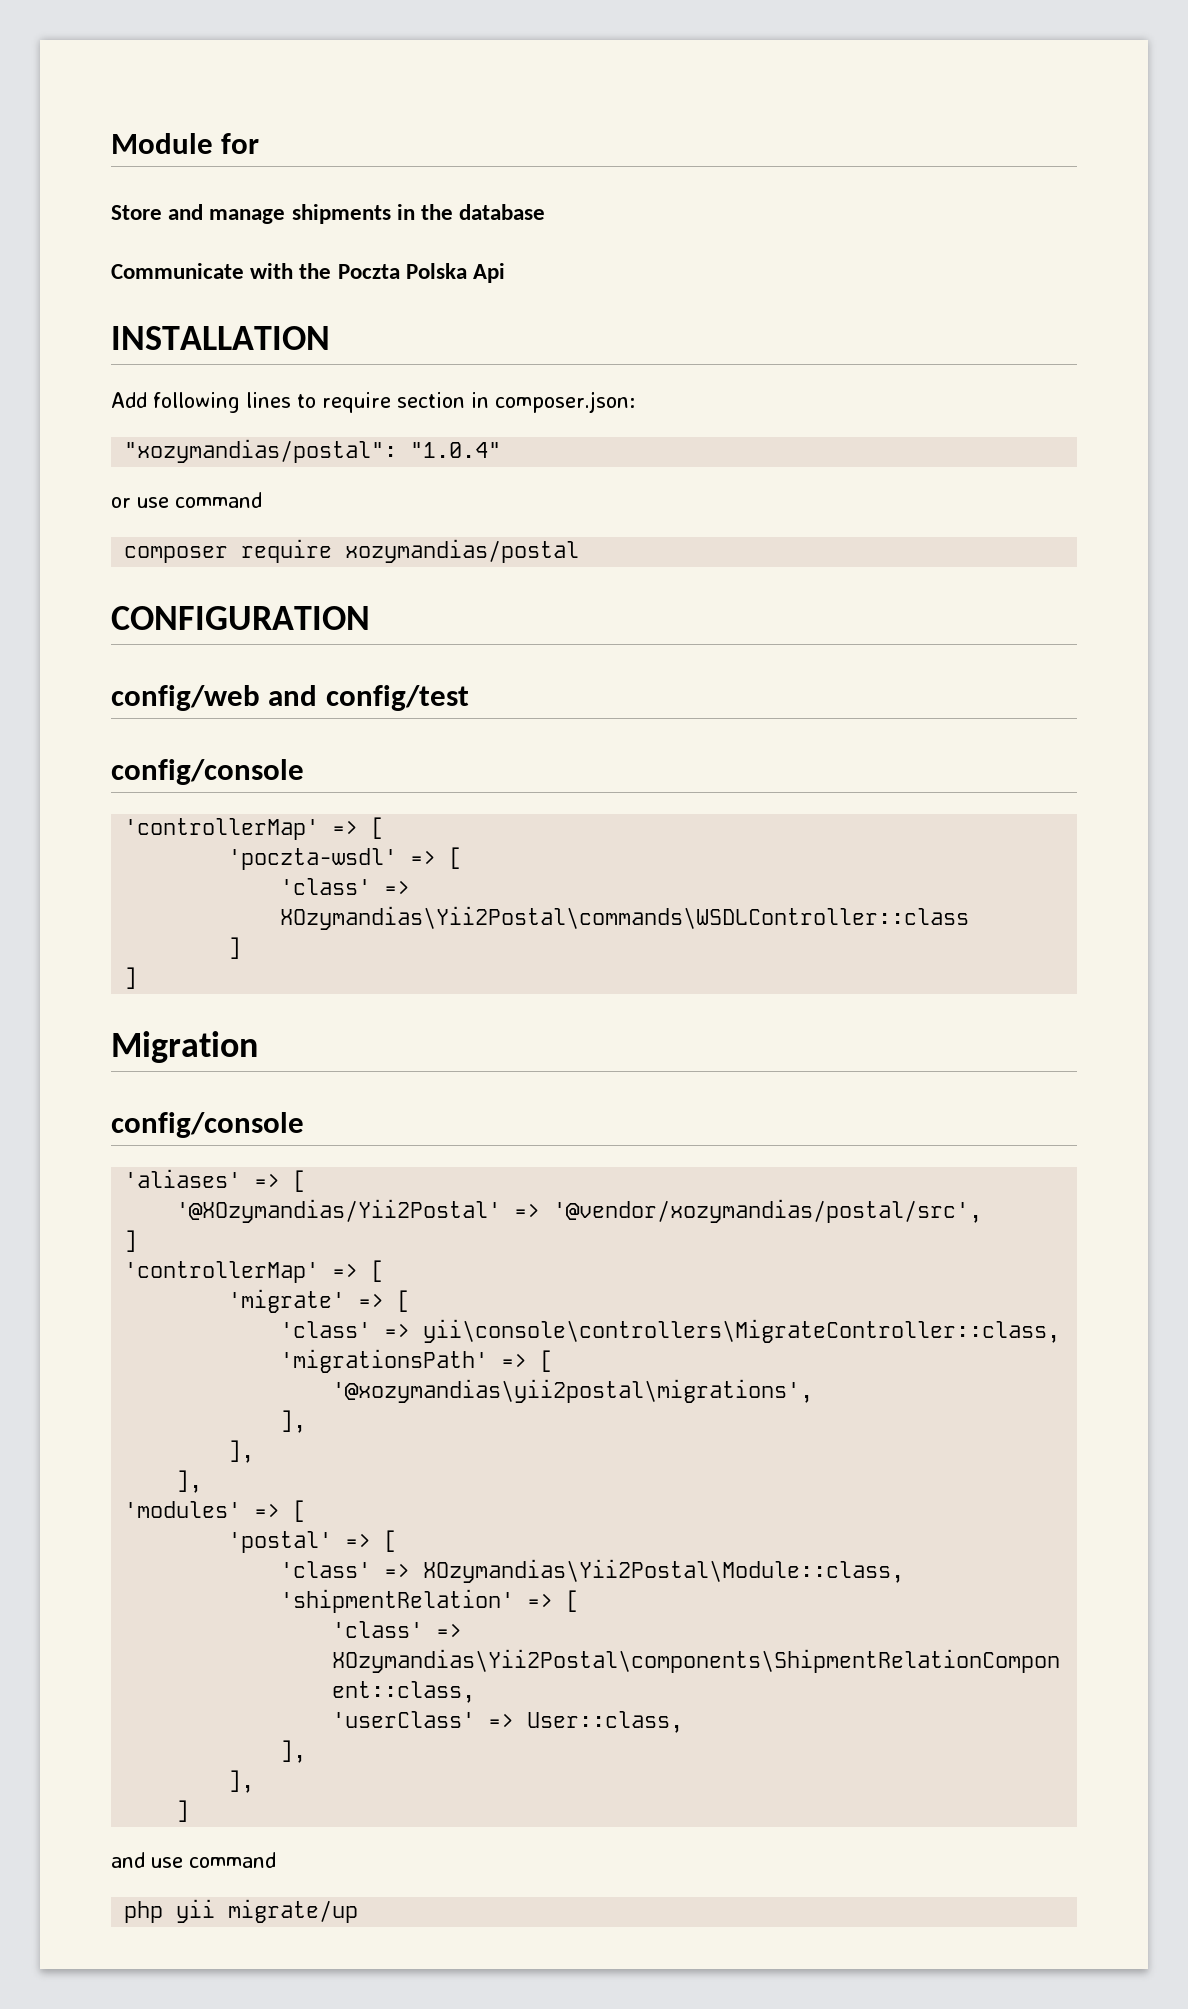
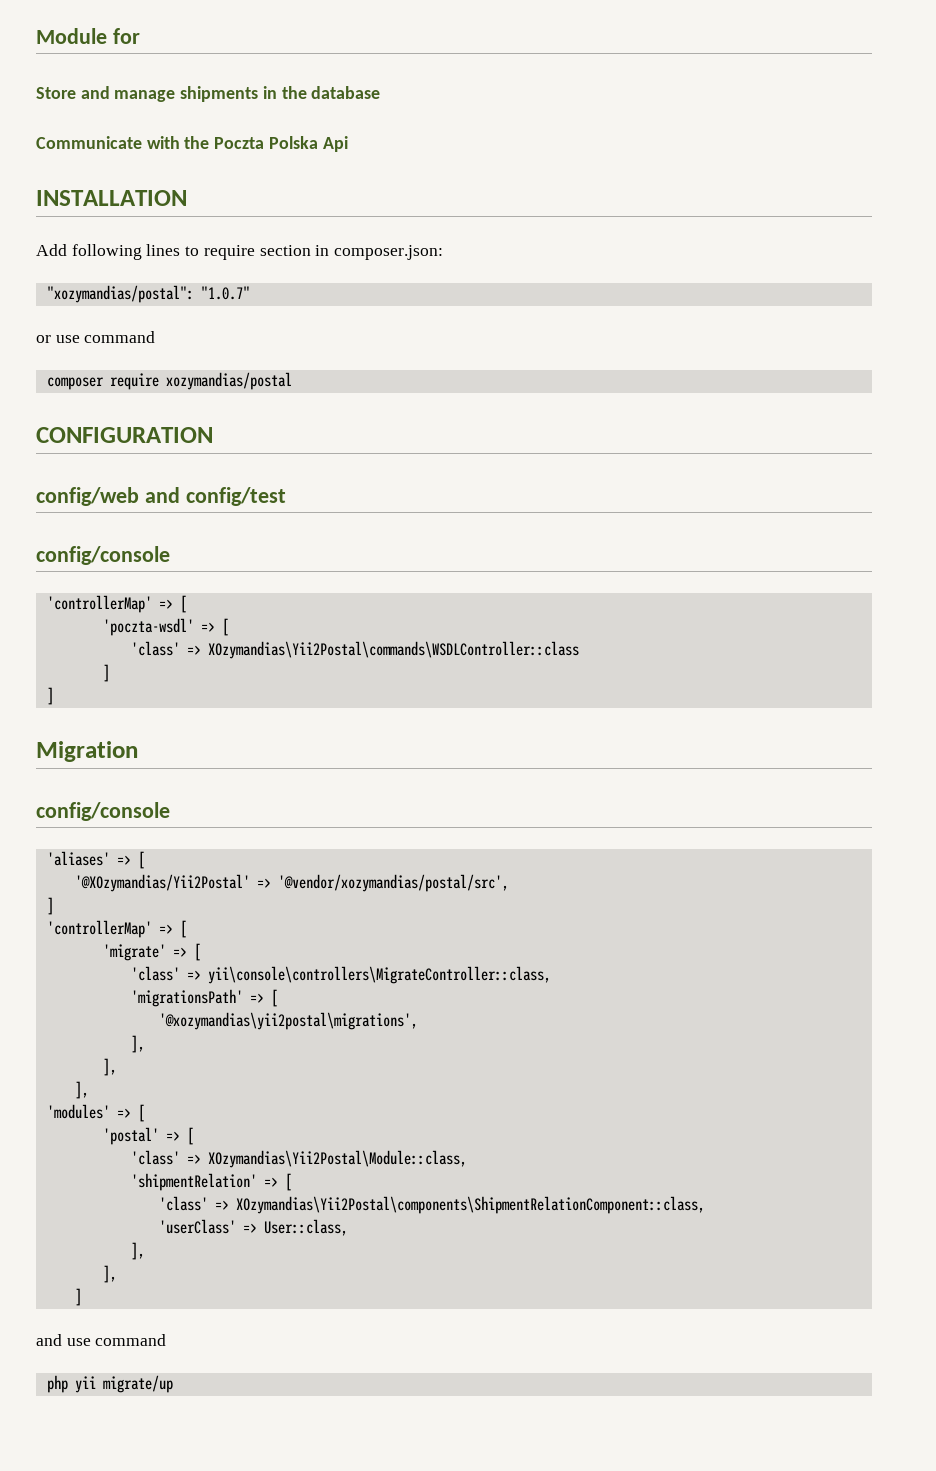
- "xozymandias/postal": "1.0.4"
+ "xozymandias/postal": "1.0.7"

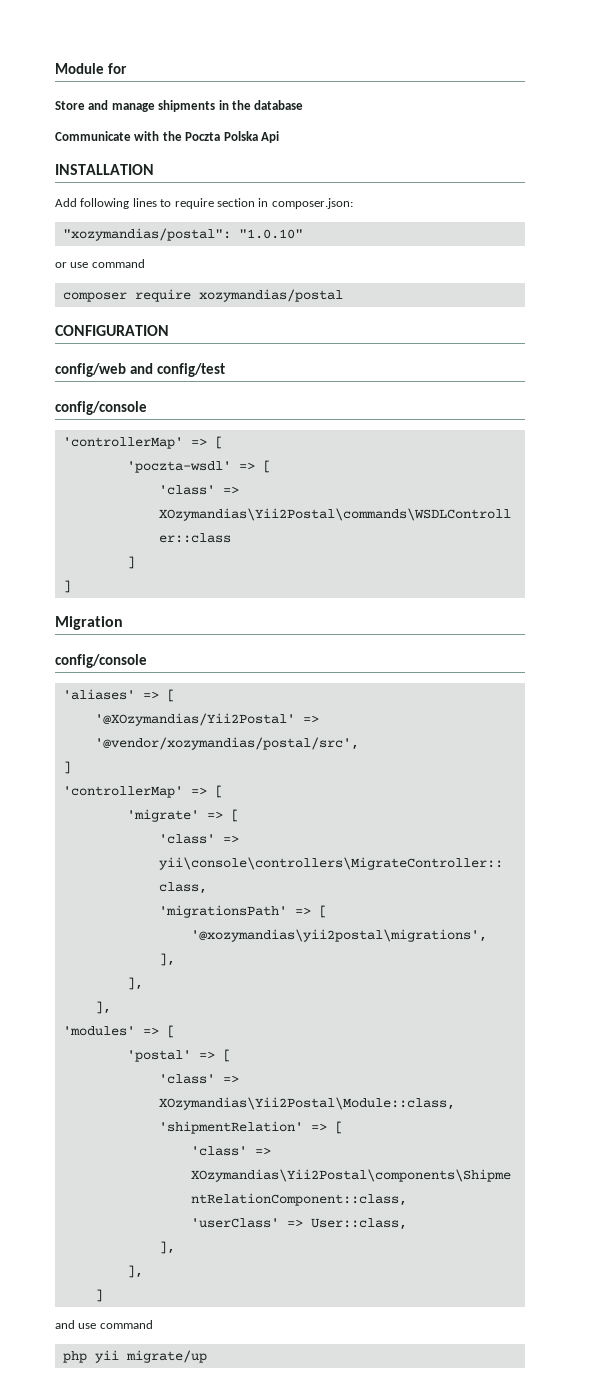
- "xozymandias/postal": "1.0.7"
+ "xozymandias/postal": "1.0.10"

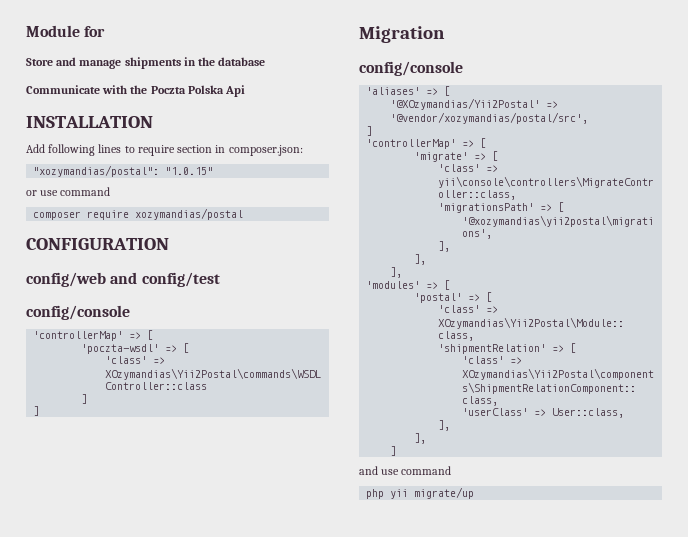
- "xozymandias/postal": "1.0.10"
+ "xozymandias/postal": "1.0.15"

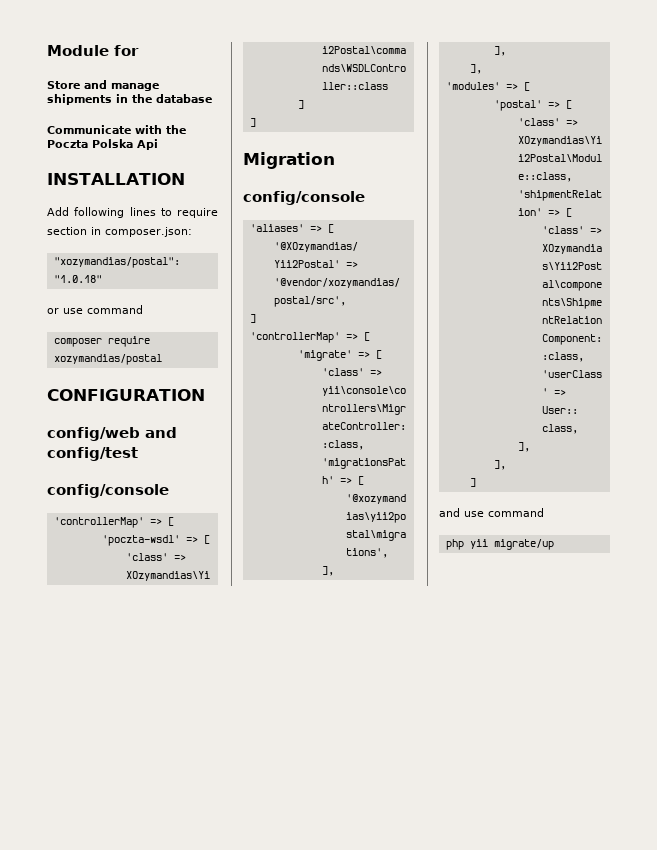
- "xozymandias/postal": "1.0.15"
+ "xozymandias/postal": "1.0.18"

